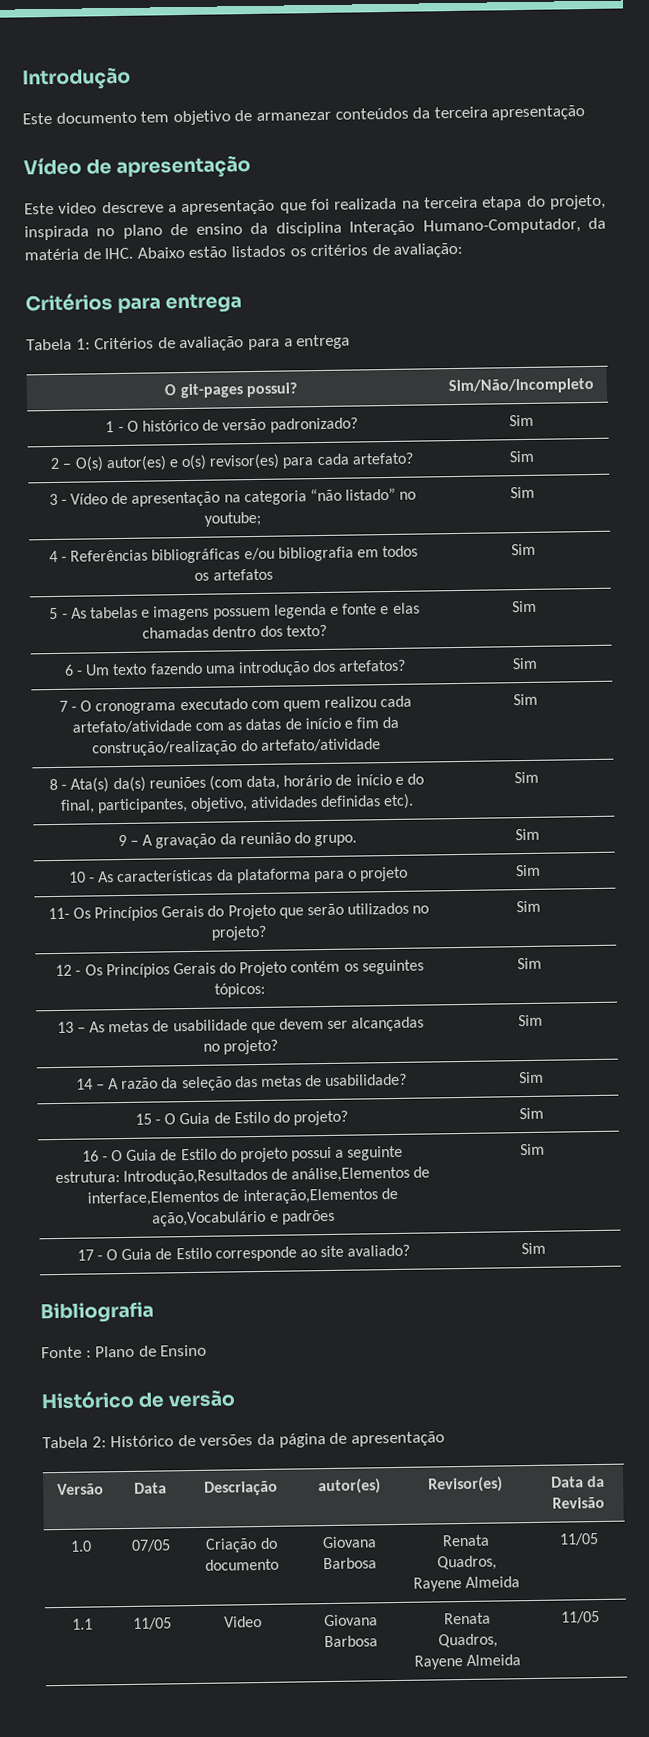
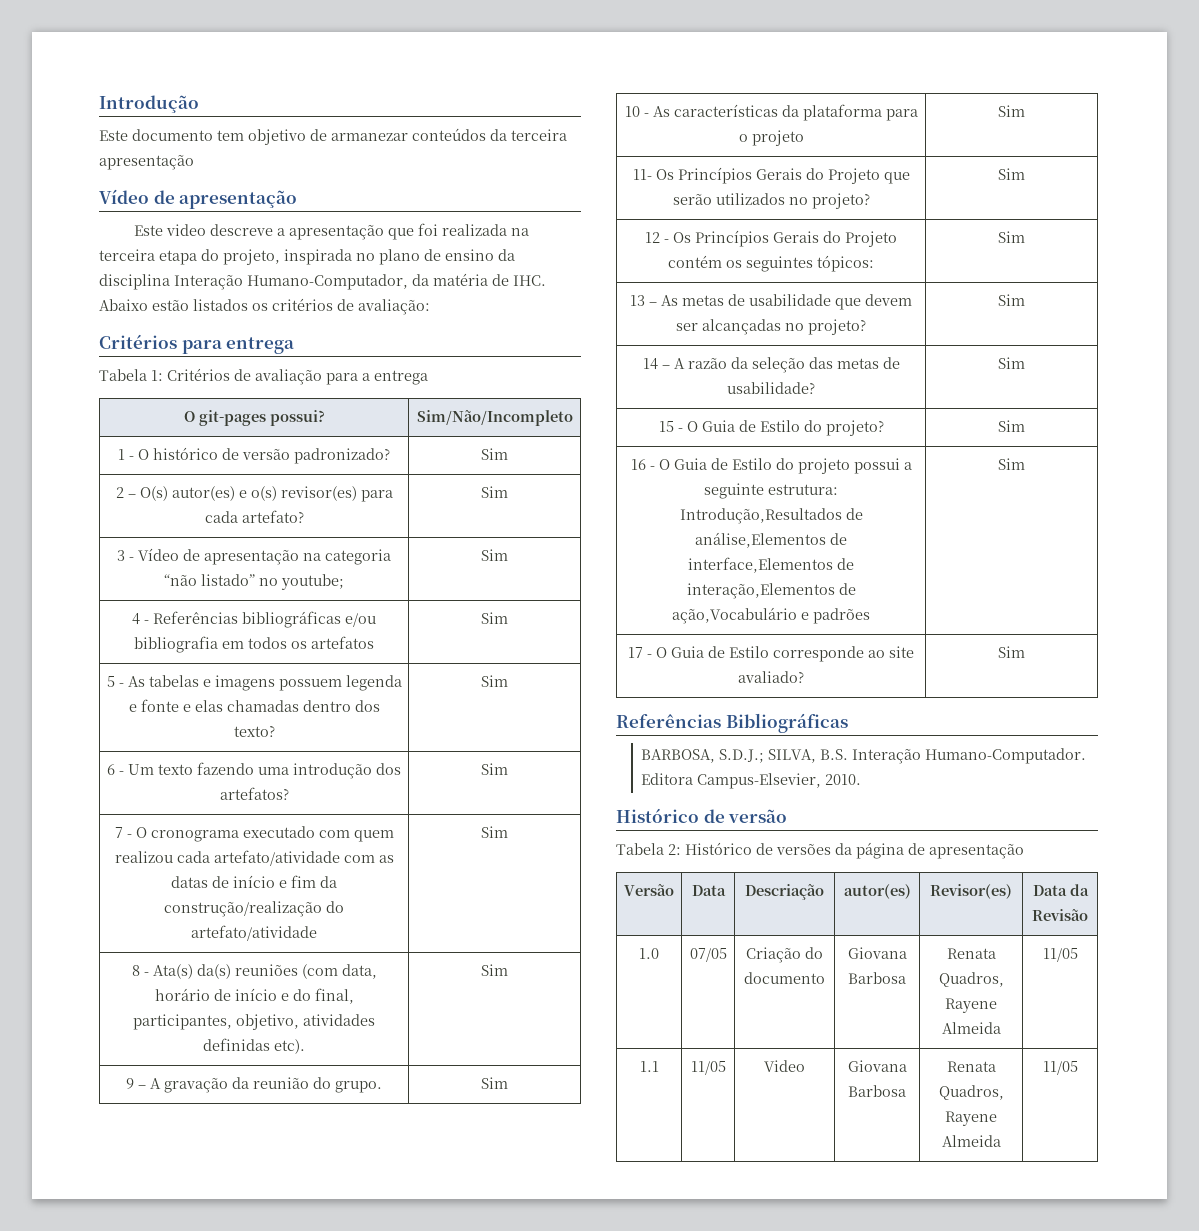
- Bibliografia
- Fonte : Plano de Ensino
+ Referências Bibliográficas
+ BARBOSA, S.D.J.; SILVA, B.S. Interação Humano-Computador. Editora Campus-Elsevier, 2010.

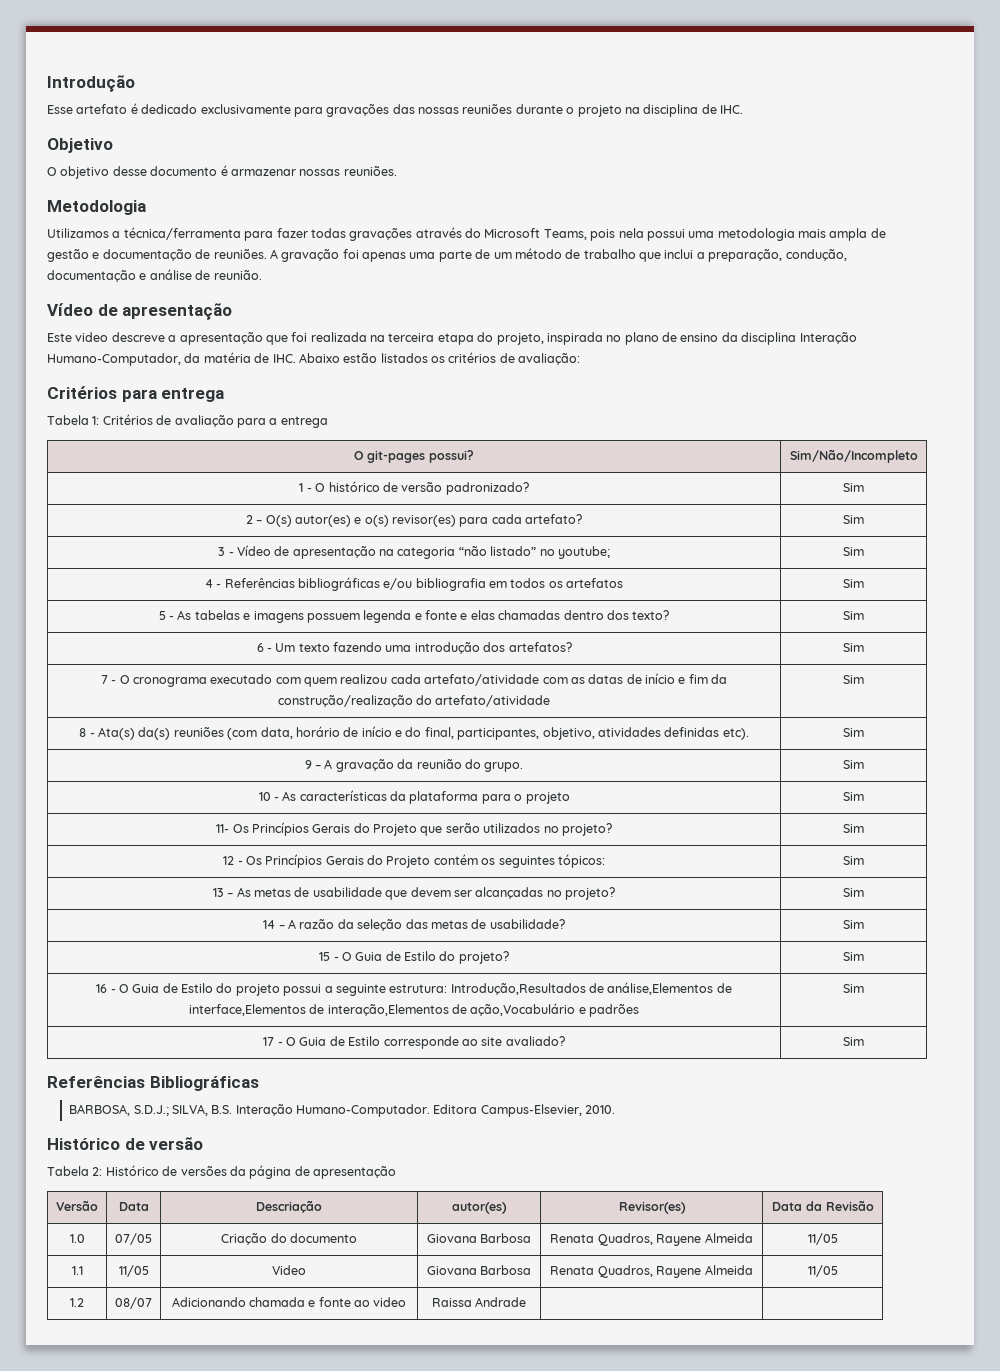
- Este documento tem objetivo de armanezar conteúdos da terceira apresentação
+ Esse artefato é dedicado exclusivamente para gravações das nossas reuniões durante o projeto na disciplina de IHC.
+ Objetivo
+ O objetivo desse documento é armazenar nossas reuniões.
+ Metodologia
+ Utilizamos a técnica/ferramenta para fazer todas gravações através do Microsoft Teams, pois nela possui uma metodologia mais ampla de gestão e documentação de reuniões. A gravação foi apenas uma parte de um método de trabalho que inclui a preparação, condução, documentação e análise de reunião.
+ 1.2 | 08/07 | Adicionando chamada e fonte ao video | Raissa Andrade | |

